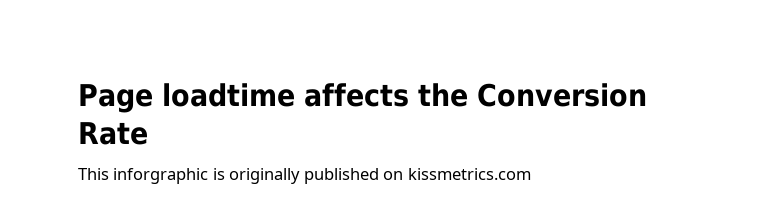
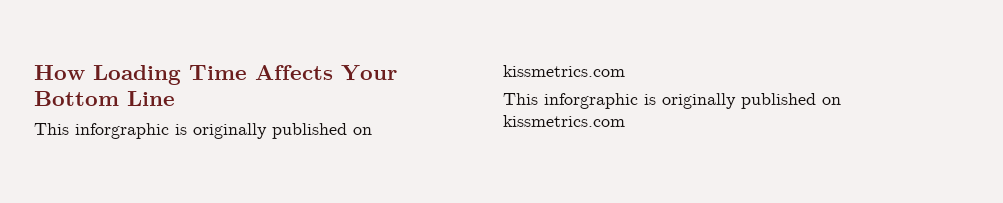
- Page loadtime affects the Conversion Rate
+ How Loading Time Affects Your Bottom Line
+ This inforgraphic is originally published on kissmetrics.com

